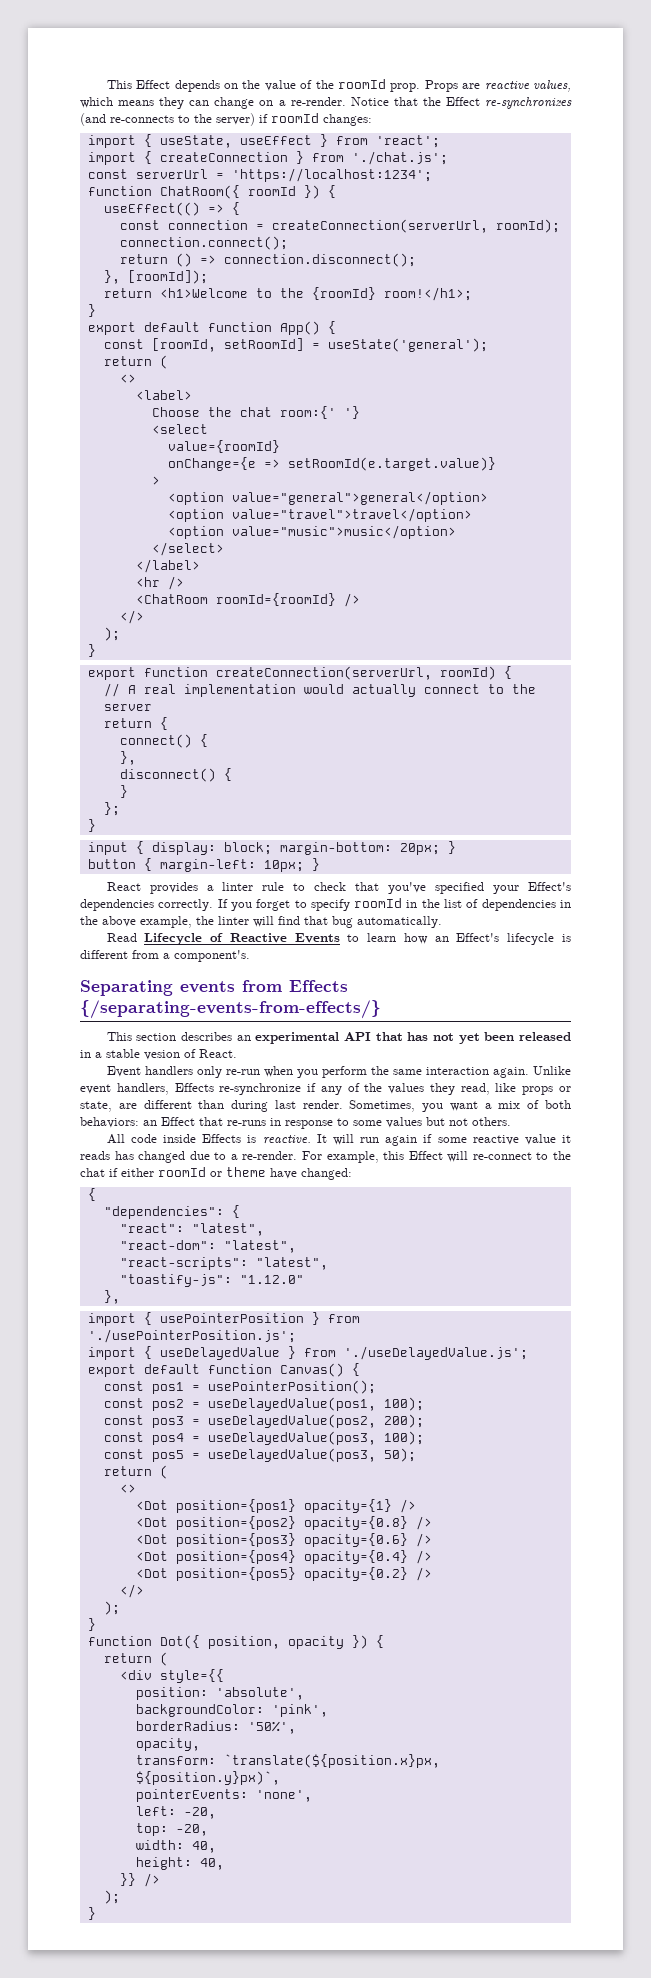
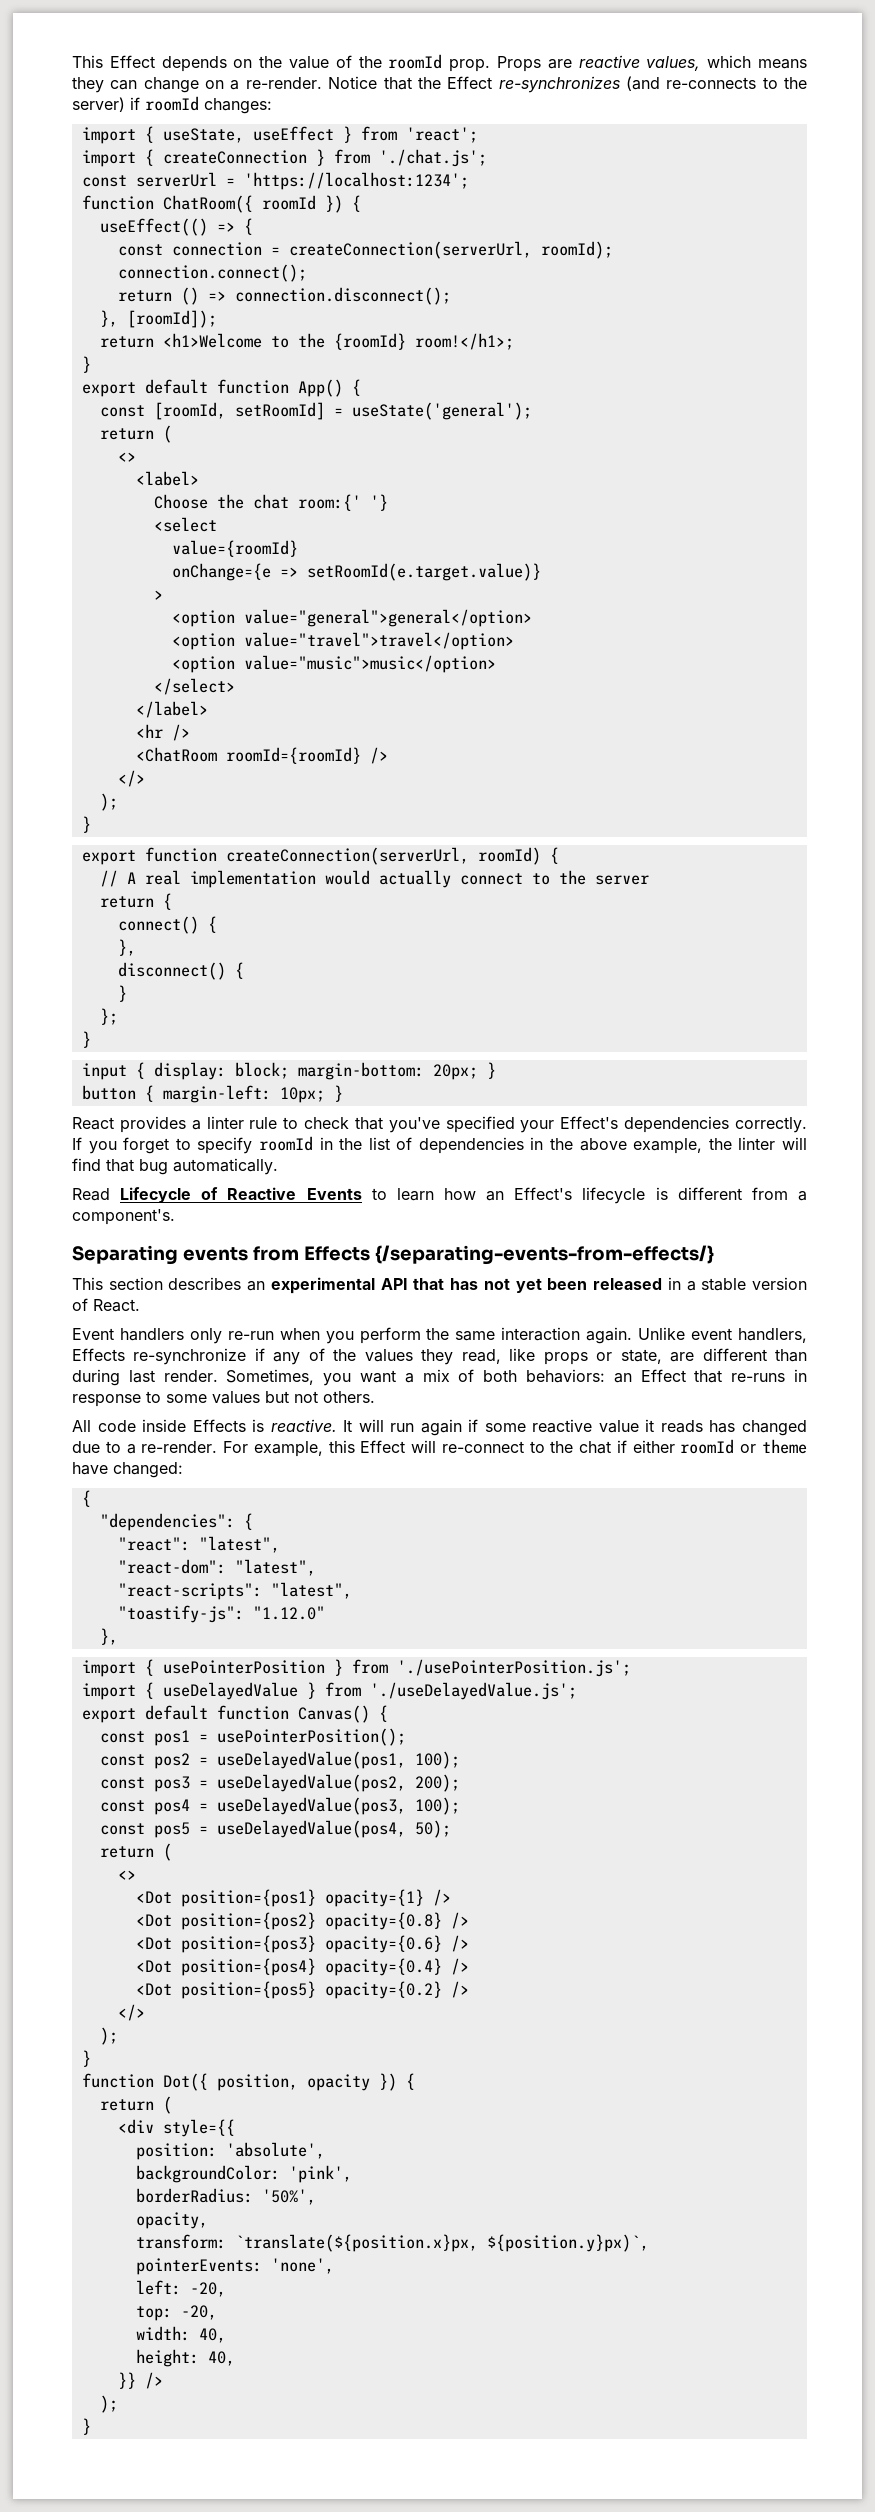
- This section describes an experimental API that has not yet been released in a stable vesion of React.
+ This section describes an experimental API that has not yet been released in a stable version of React.
- const pos5 = useDelayedValue(pos3, 50);
+ const pos5 = useDelayedValue(pos4, 50);

